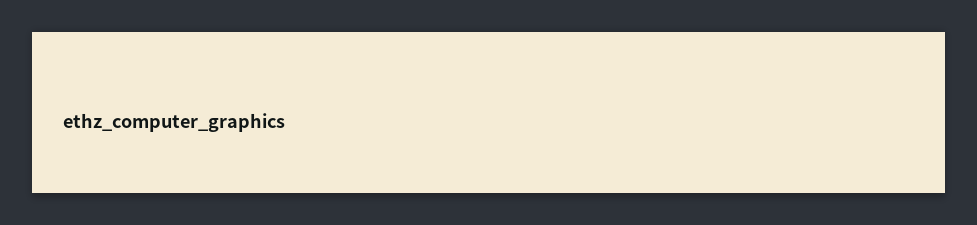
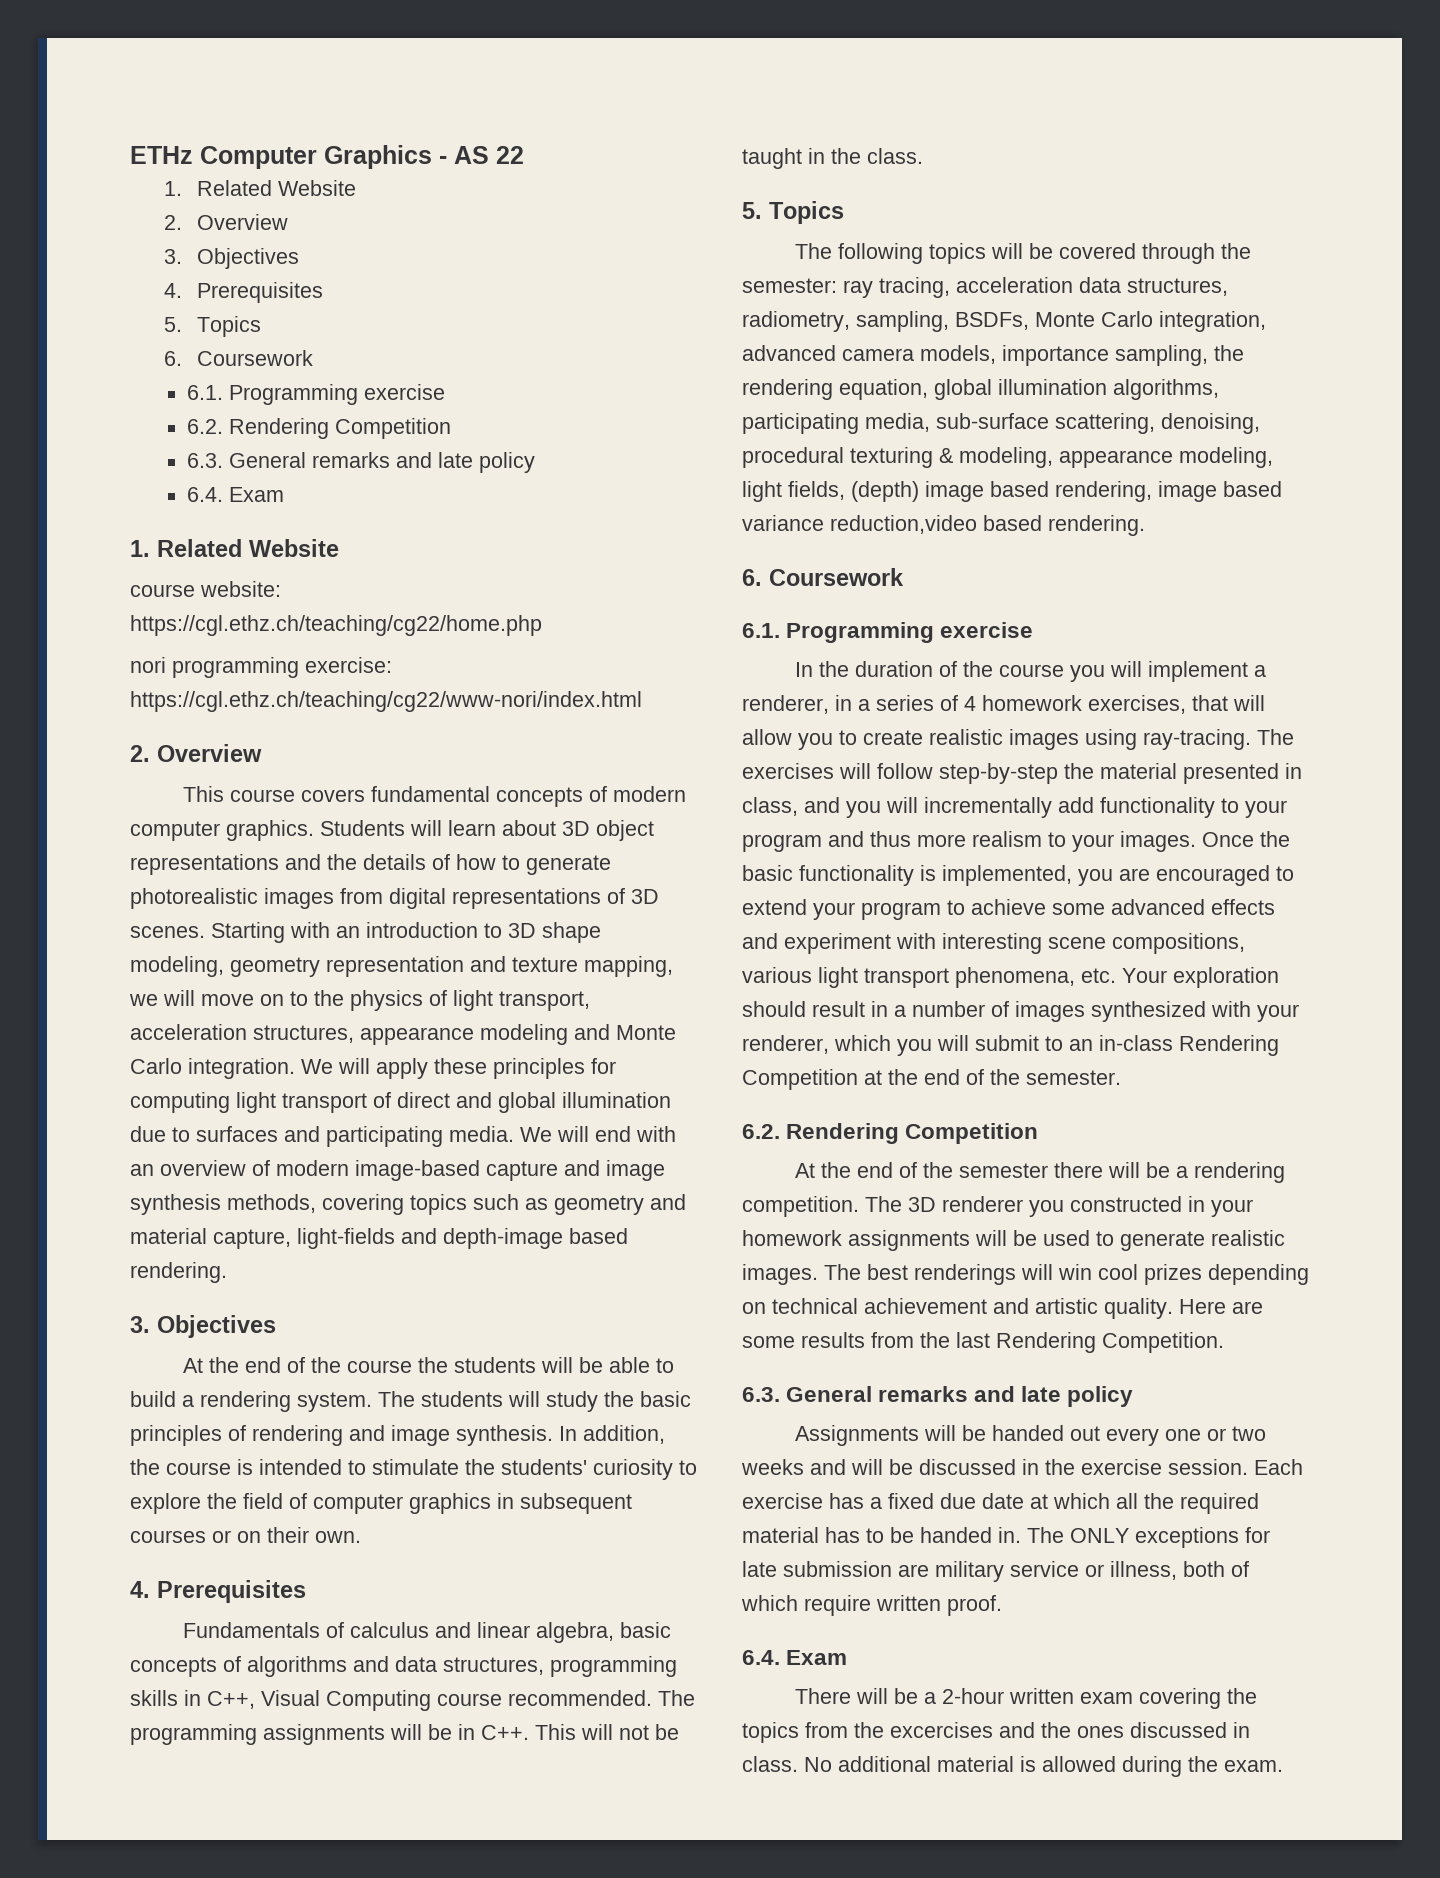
- ethz_computer_graphics
+ ETHz Computer Graphics - AS 22
+ 1. Related Website
+ 2. Overview
+ 3. Objectives
+ 4. Prerequisites
+ 5. Topics
+ 6. Coursework
+ 6.1. Programming exercise
+ 6.2. Rendering Competition
+ 6.3. General remarks and late policy
+ 6.4. Exam
+ 1. Related Website
+ course website: https://cgl.ethz.ch/teaching/cg22/home.php
+ nori programming exercise: https://cgl.ethz.ch/teaching/cg22/www-nori/index.html
+ 2. Overview
+ This course covers fundamental concepts of modern computer graphics. Students will learn about 3D object representations and the details of how to generate photorealistic images from digital representations of 3D scenes. Starting with an introduction to 3D shape modeling, geometry representation and texture mapping, we will move on to the physics of light transport, acceleration structures, appearance modeling and Monte Carlo integration. We will apply these principles for computing light transport of direct and global illumination due to surfaces and participating media. We will end with an overview of modern image-based capture and image synthesis methods, covering topics such as geometry and material capture, light-fields and depth-image based rendering.
+ 3. Objectives
+ At the end of the course the students will be able to build a rendering system. The students will study the basic principles of rendering and image synthesis. In addition, the course is intended to stimulate the students' curiosity to explore the field of computer graphics in subsequent courses or on their own.
+ 4. Prerequisites
+ Fundamentals of calculus and linear algebra, basic concepts of algorithms and data structures, programming skills in C++, Visual Computing course recommended. The programming assignments will be in C++. This will not be taught in the class.
+ 5. Topics
+ The following topics will be covered through the semester: ray tracing, acceleration data structures, radiometry, sampling, BSDFs, Monte Carlo integration, advanced camera models, importance sampling, the rendering equation, global illumination algorithms, participating media, sub-surface scattering, denoising, procedural texturing & modeling, appearance modeling, light fields, (depth) image based rendering, image based variance reduction,video based rendering.
+ 6. Coursework
+ 6.1. Programming exercise
+ In the duration of the course you will implement a renderer, in a series of 4 homework exercises, that will allow you to create realistic images using ray-tracing. The exercises will follow step-by-step the material presented in class, and you will incrementally add functionality to your program and thus more realism to your images. Once the basic functionality is implemented, you are encouraged to extend your program to achieve some advanced effects and experiment with interesting scene compositions, various light transport phenomena, etc. Your exploration should result in a number of images synthesized with your renderer, which you will submit to an in-class Rendering Competition at the end of the semester.
+ 6.2. Rendering Competition
+ At the end of the semester there will be a rendering competition. The 3D renderer you constructed in your homework assignments will be used to generate realistic images. The best renderings will win cool prizes depending on technical achievement and artistic quality. Here are some results from the last Rendering Competition.
+ 6.3. General remarks and late policy
+ Assignments will be handed out every one or two weeks and will be discussed in the exercise session. Each exercise has a fixed due date at which all the required material has to be handed in. The ONLY exceptions for late submission are military service or illness, both of which require written proof.
+ 6.4. Exam
+ There will be a 2-hour written exam covering the topics from the excercises and the ones discussed in class. No additional material is allowed during the exam.

